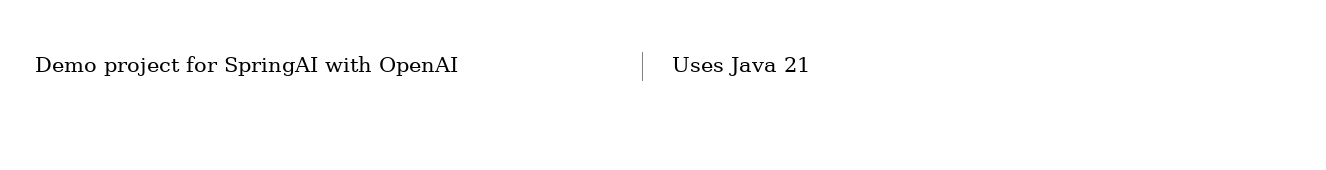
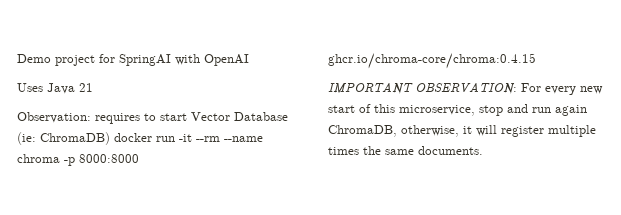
+ Observation: requires to start Vector Database (ie: ChromaDB) docker run -it --rm --name chroma -p 8000:8000 ghcr.io/chroma-core/chroma:0.4.15
+ IMPORTANT OBSERVATION: For every new start of this microservice, stop and run again ChromaDB, otherwise, it will register multiple times the same documents.

